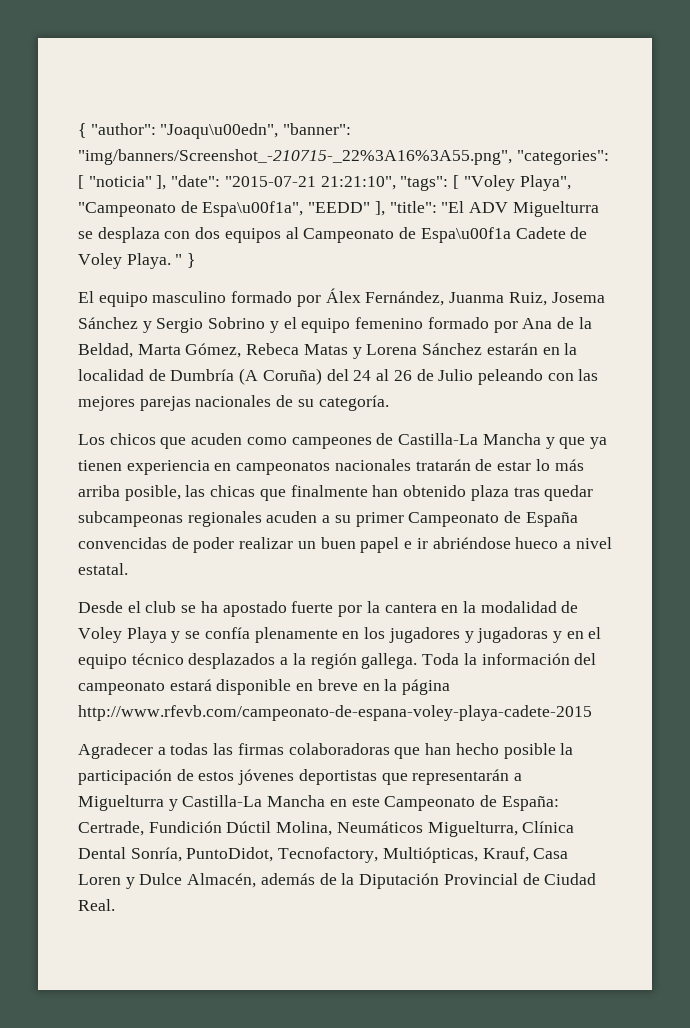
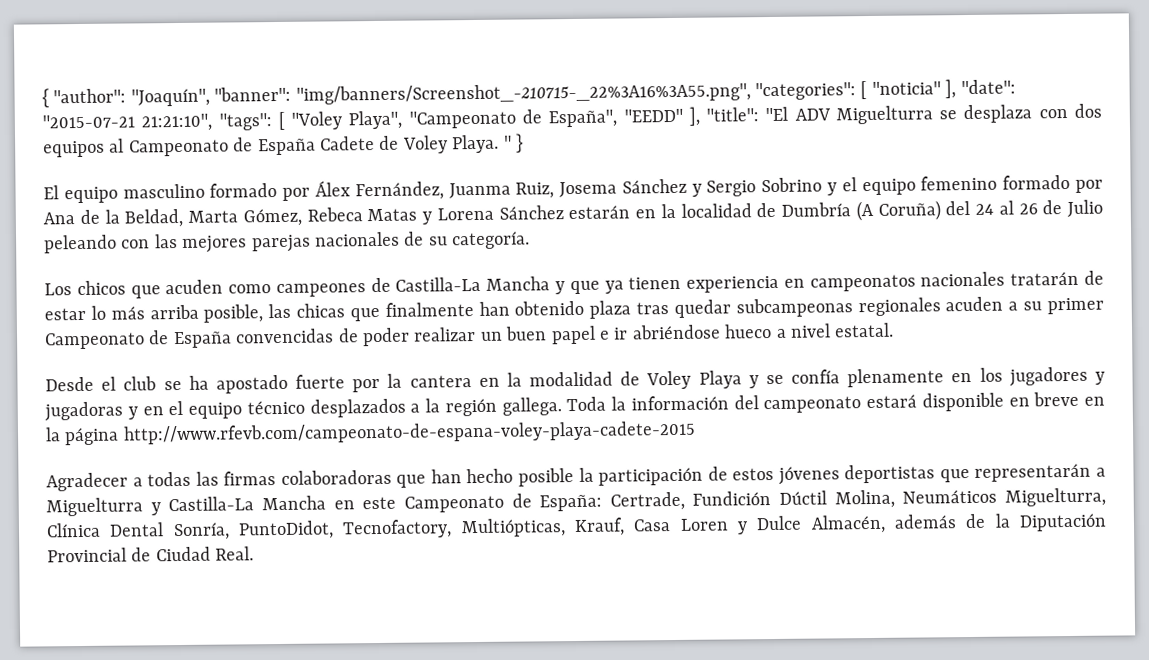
- { "author": "Joaqu\u00edn", "banner": "img/banners/Screenshot_-210715-_22%3A16%3A55.png", "categories": [ "noticia" ], "date": "2015-07-21 21:21:10", "tags": [ "Voley Playa", "Campeonato de Espa\u00f1a", "EEDD" ], "title": "El ADV Miguelturra se desplaza con dos equipos al Campeonato de Espa\u00f1a Cadete de Voley Playa.
+ { "author": "Joaquín", "banner": "img/banners/Screenshot_-210715-_22%3A16%3A55.png", "categories": [ "noticia" ], "date": "2015-07-21 21:21:10", "tags": [ "Voley Playa", "Campeonato de España", "EEDD" ], "title": "El ADV Miguelturra se desplaza con dos equipos al Campeonato de España Cadete de Voley Playa.

